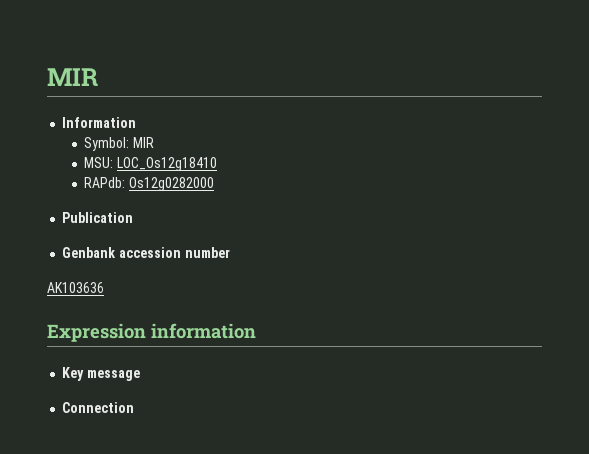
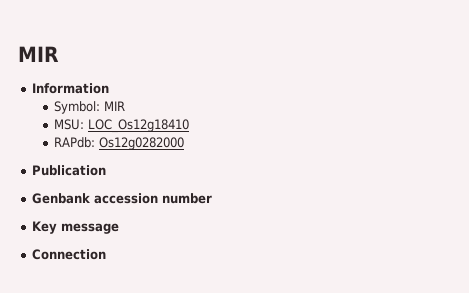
- AK103636
- Expression information

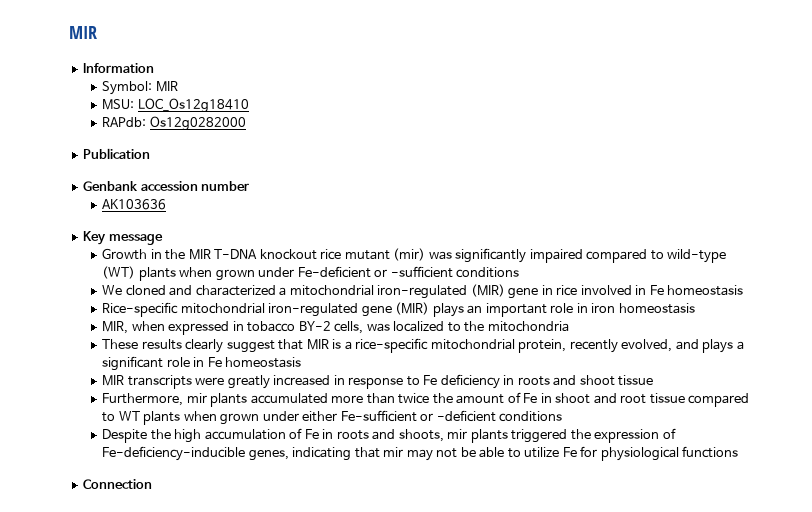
+ AK103636
+ Growth in the MIR T-DNA knockout rice mutant (mir) was significantly impaired compared to wild-type (WT) plants when grown under Fe-deficient or -sufficient conditions
+ We cloned and characterized a mitochondrial iron-regulated (MIR) gene in rice involved in Fe homeostasis
+ Rice-specific mitochondrial iron-regulated gene (MIR) plays an important role in iron homeostasis
+ MIR, when expressed in tobacco BY-2 cells, was localized to the mitochondria
+ These results clearly suggest that MIR is a rice-specific mitochondrial protein, recently evolved, and plays a significant role in Fe homeostasis
+ MIR transcripts were greatly increased in response to Fe deficiency in roots and shoot tissue
+ Furthermore, mir plants accumulated more than twice the amount of Fe in shoot and root tissue compared to WT plants when grown under either Fe-sufficient or -deficient conditions
+ Despite the high accumulation of Fe in roots and shoots, mir plants triggered the expression of Fe-deficiency-inducible genes, indicating that mir may not be able to utilize Fe for physiological functions

